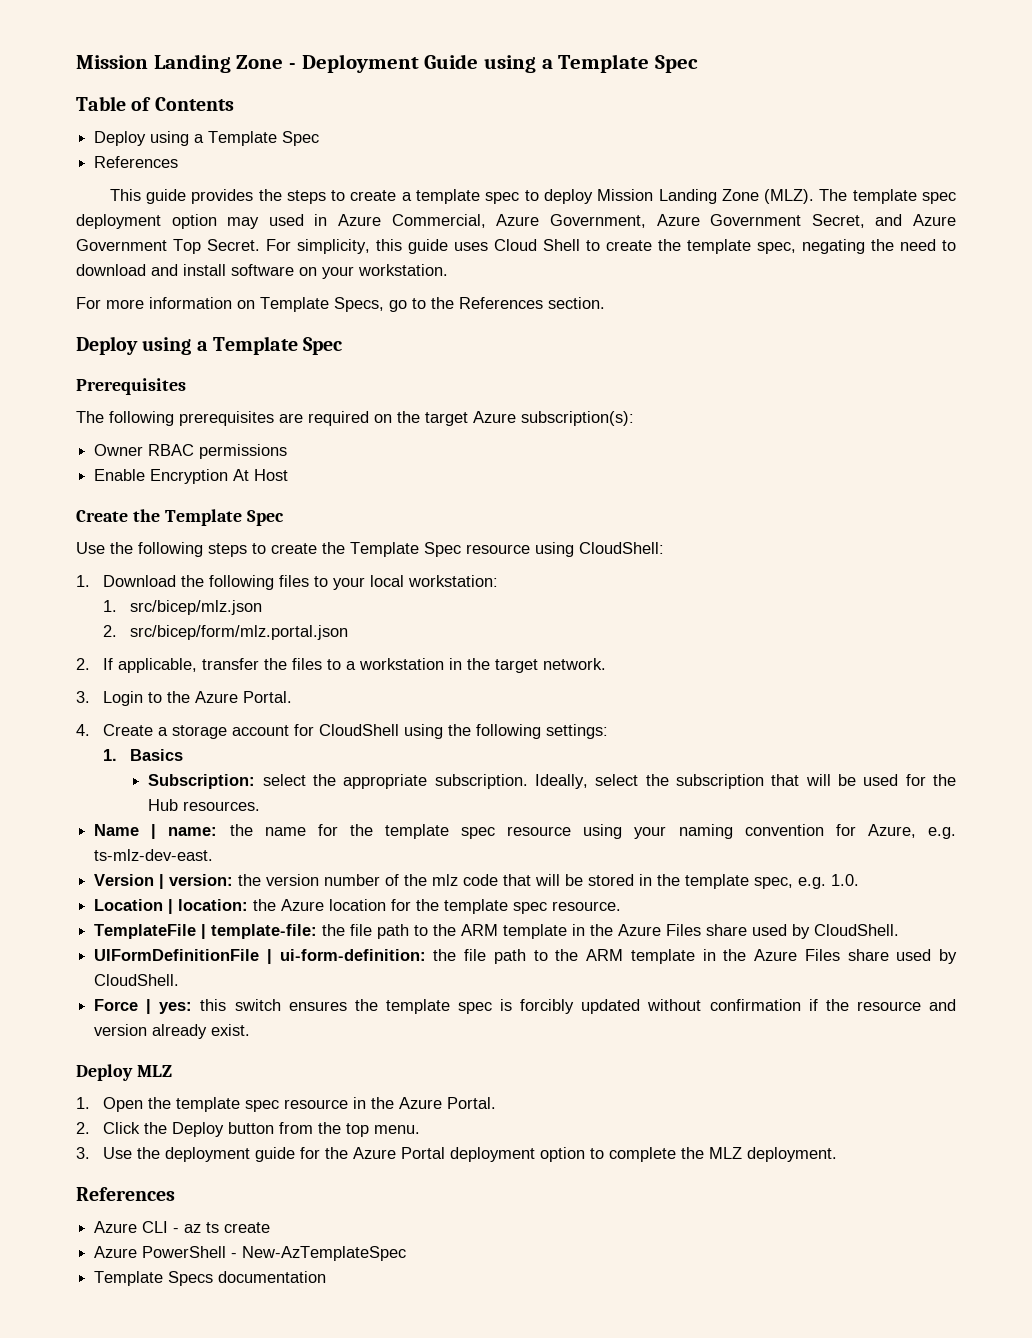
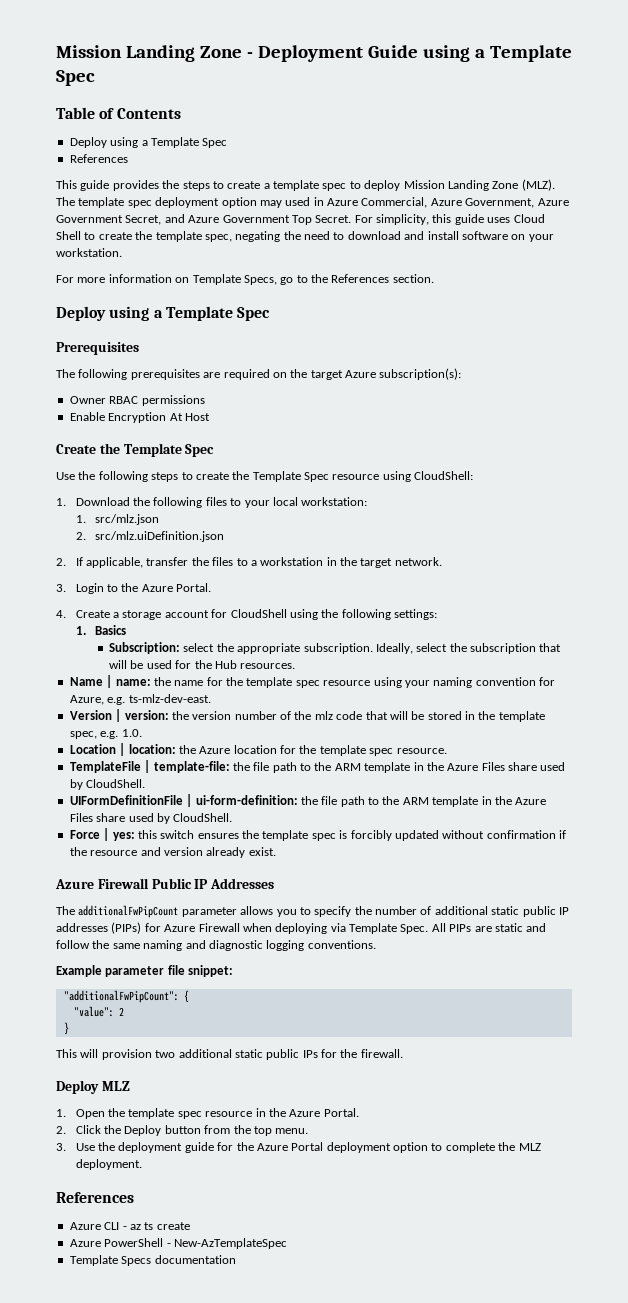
- 1. src/bicep/mlz.json
- 2. src/bicep/form/mlz.portal.json
+ 1. src/mlz.json
+ 2. src/mlz.uiDefinition.json
+ Azure Firewall Public IP Addresses
+ The additionalFwPipCount parameter allows you to specify the number of additional static public IP addresses (PIPs) for Azure Firewall when deploying via Template Spec. All PIPs are static and follow the same naming and diagnostic logging conventions.
+ Example parameter file snippet:
+ "additionalFwPipCount": {
+ "value": 2
+ }
+ This will provision two additional static public IPs for the firewall.

